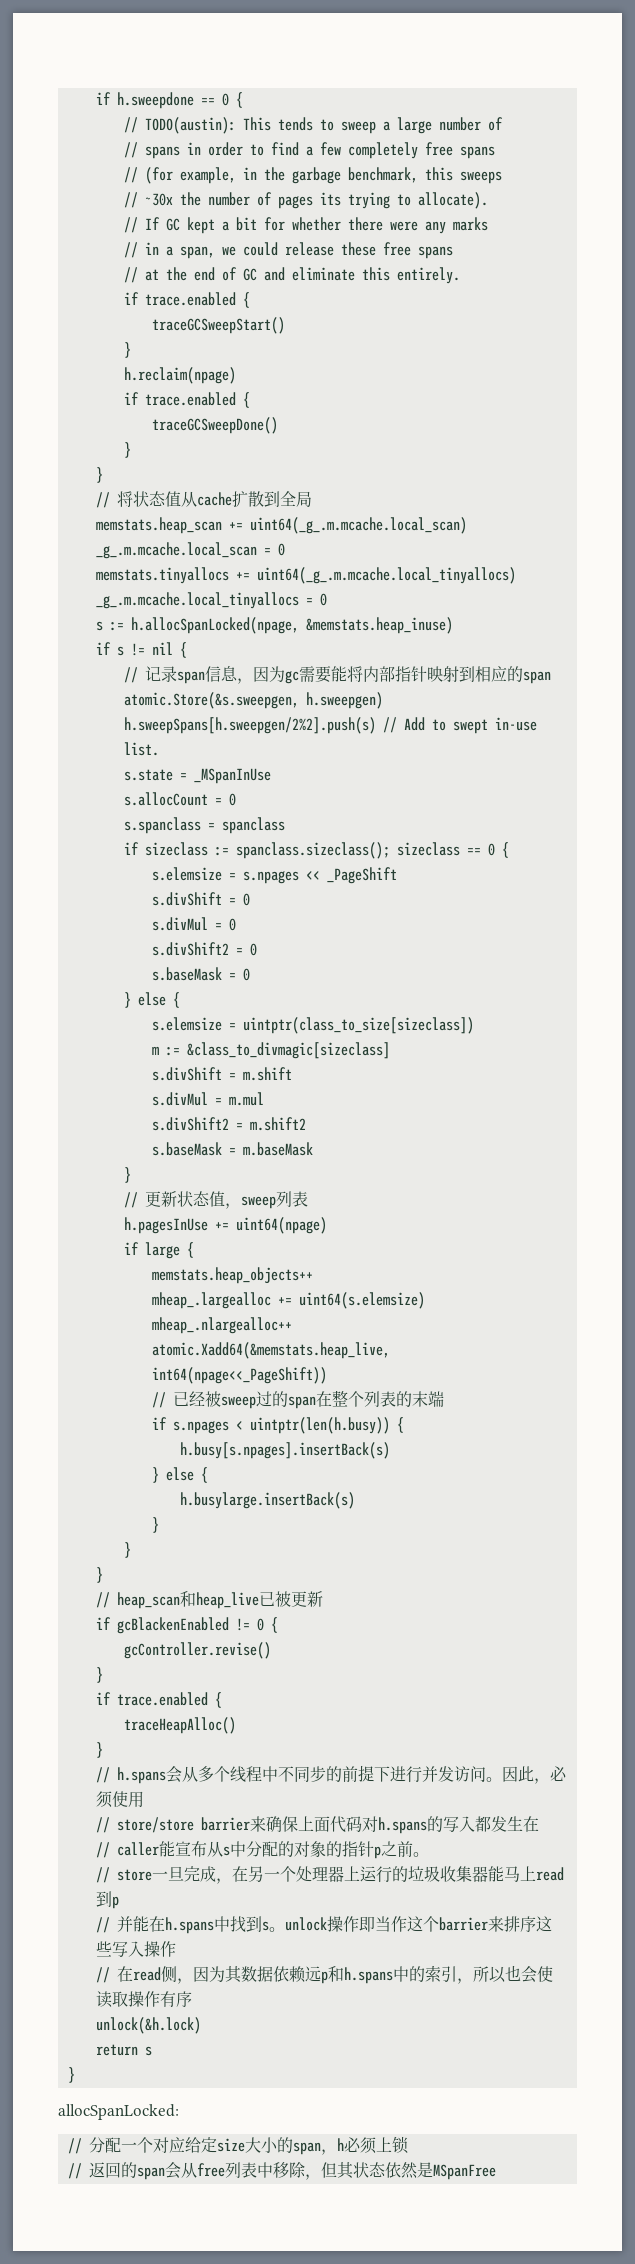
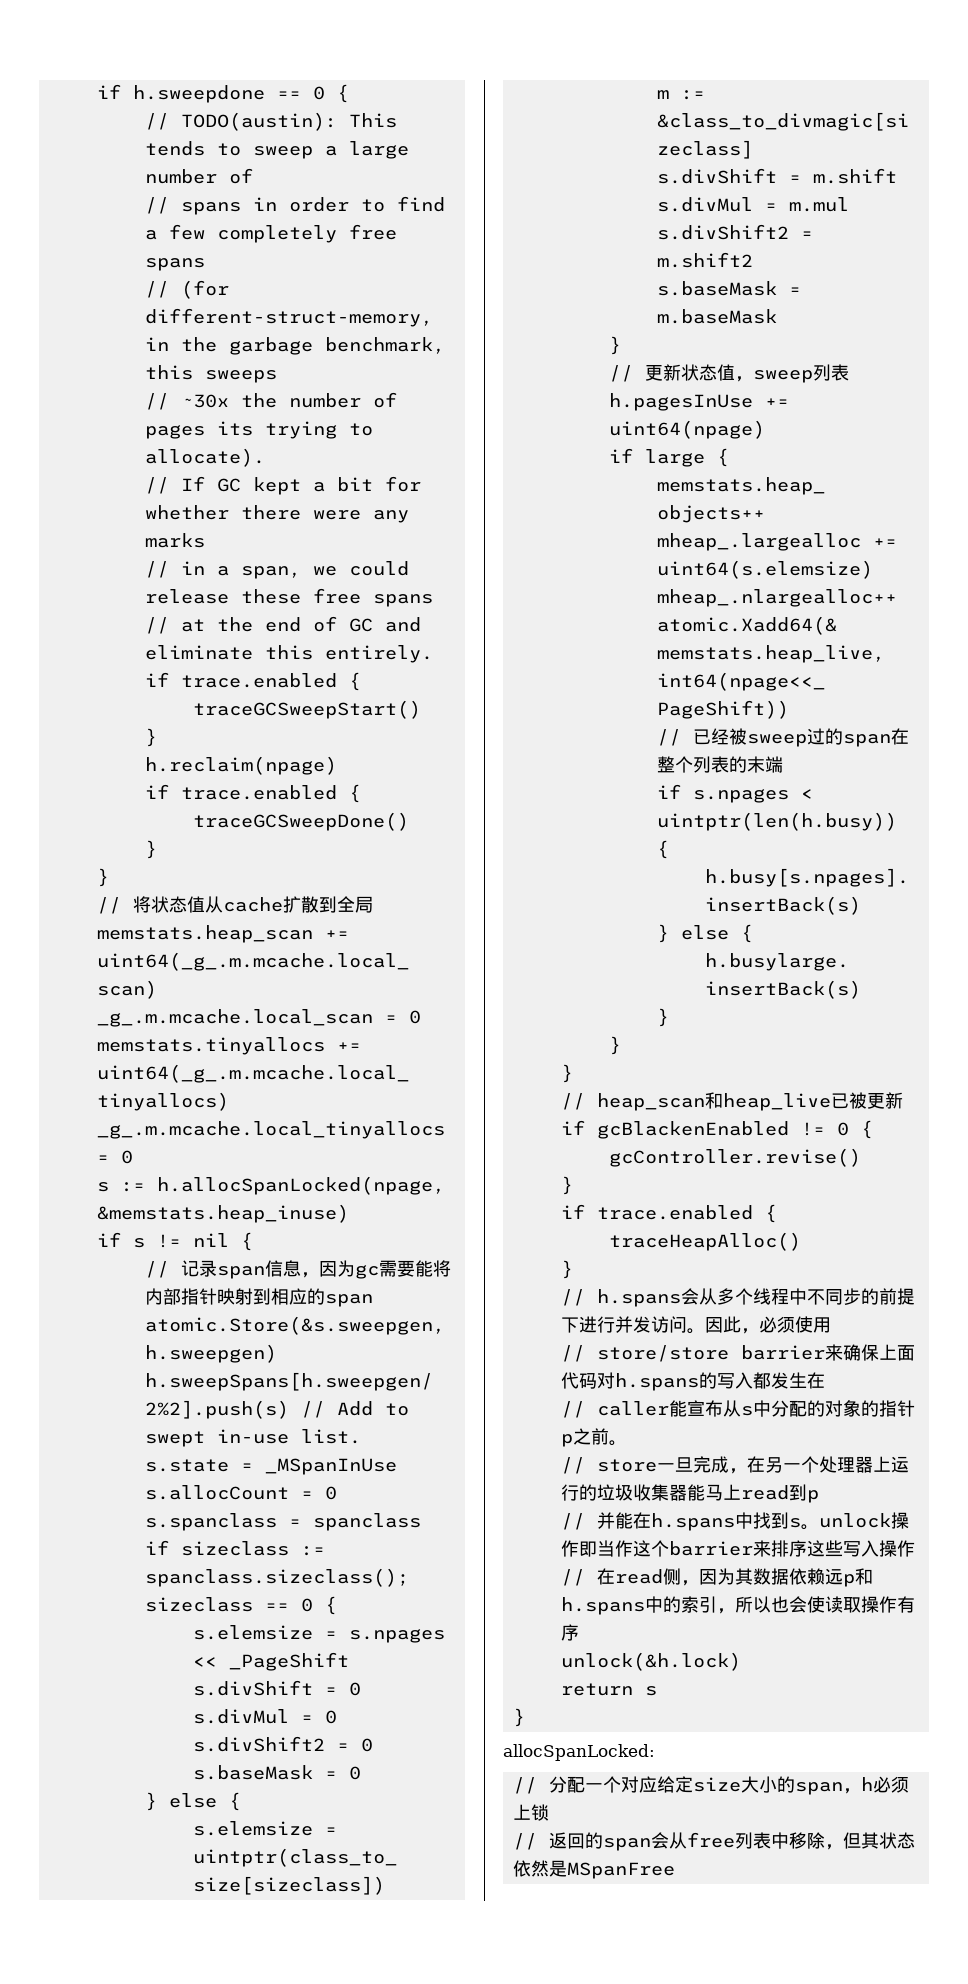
- // (for example, in the garbage benchmark, this sweeps
+ // (for different-struct-memory, in the garbage benchmark, this sweeps

